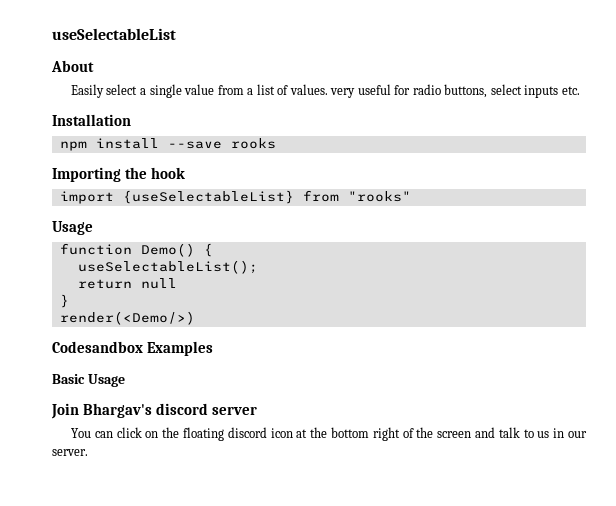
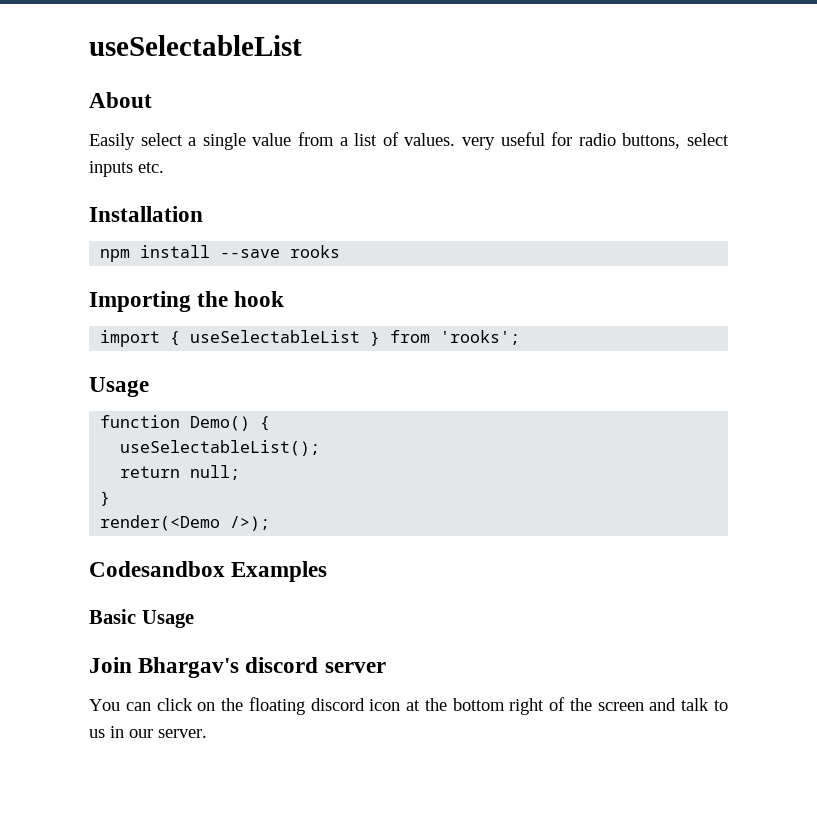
- import {useSelectableList} from "rooks"
+ import { useSelectableList } from 'rooks';
- return null
+ return null;
- render(<Demo/>)
+ render(<Demo />);

